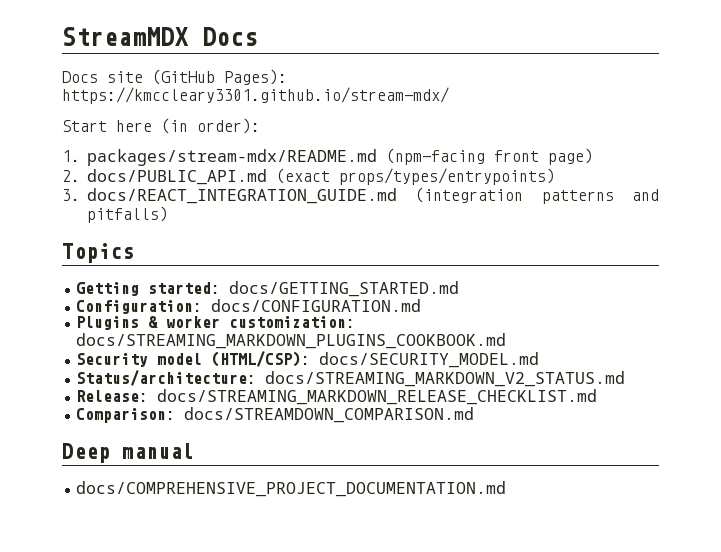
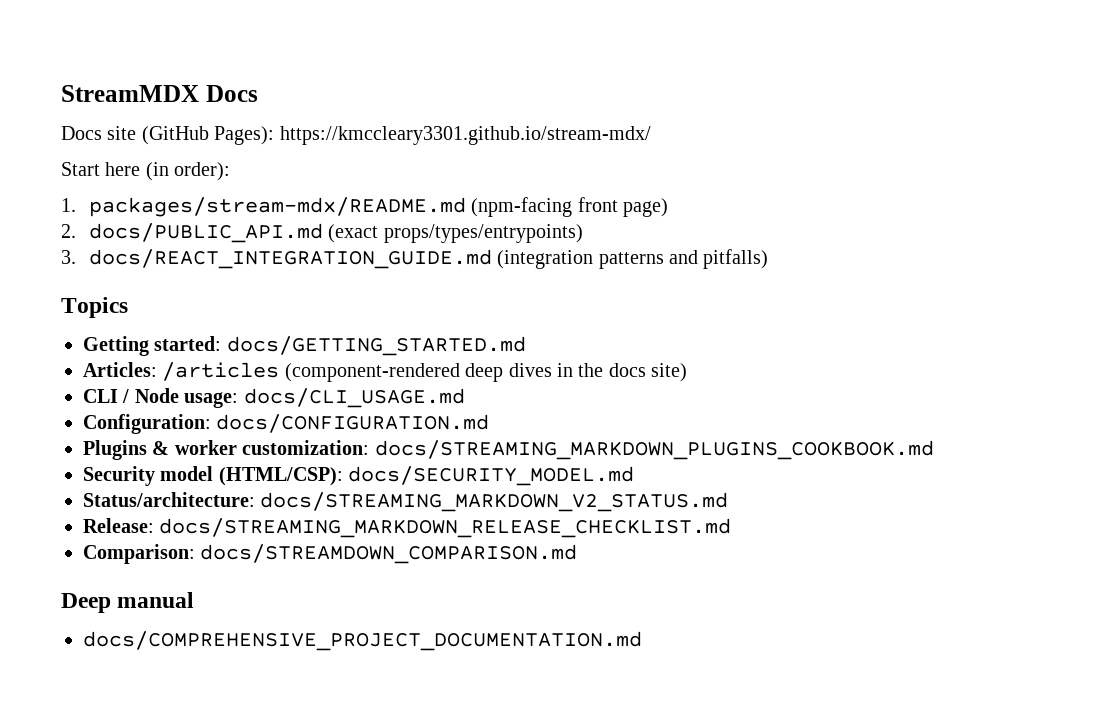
+ Articles: /articles (component-rendered deep dives in the docs site)
+ CLI / Node usage: docs/CLI_USAGE.md

